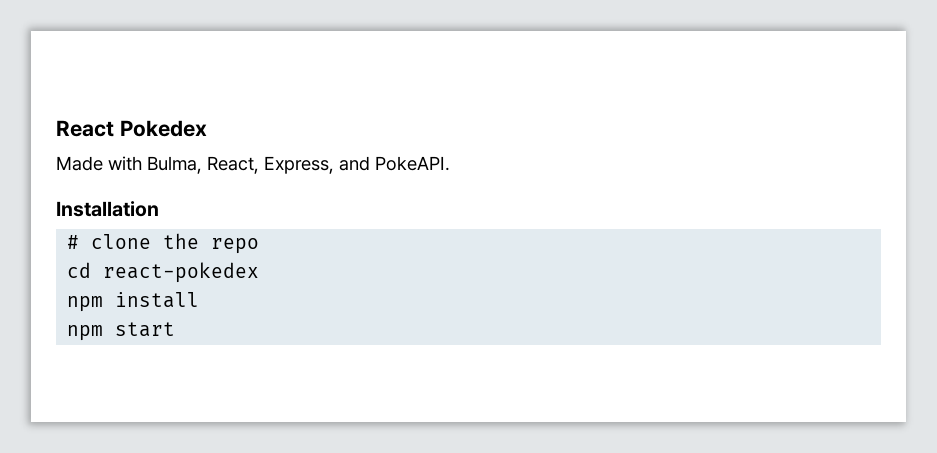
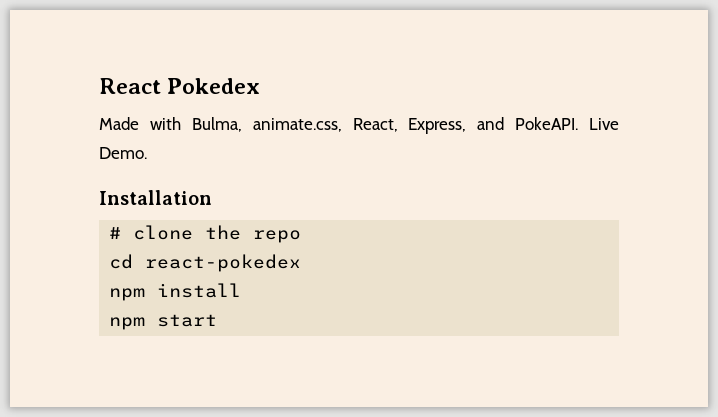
- Made with Bulma, React, Express, and PokeAPI.
+ Made with Bulma, animate.css, React, Express, and PokeAPI. Live Demo.

